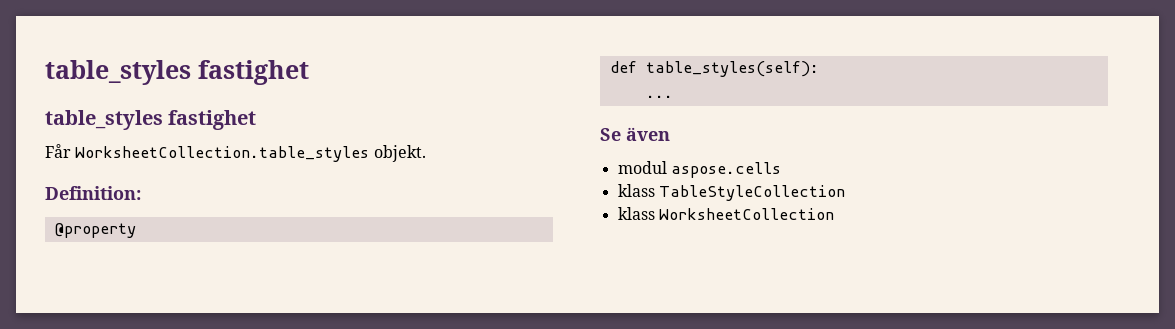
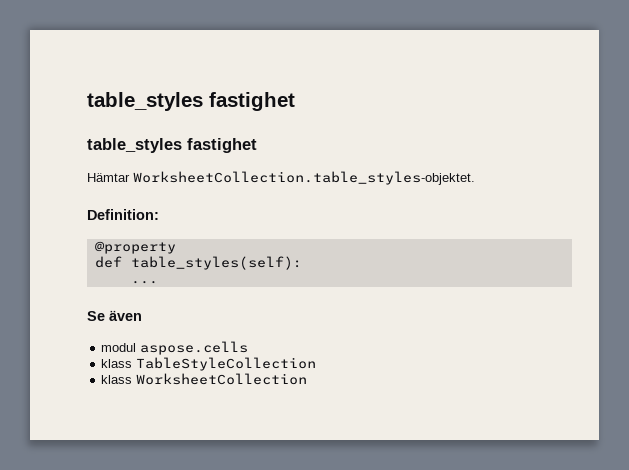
- Får WorksheetCollection.table_styles objekt.
+ Hämtar WorksheetCollection.table_styles-objektet.

